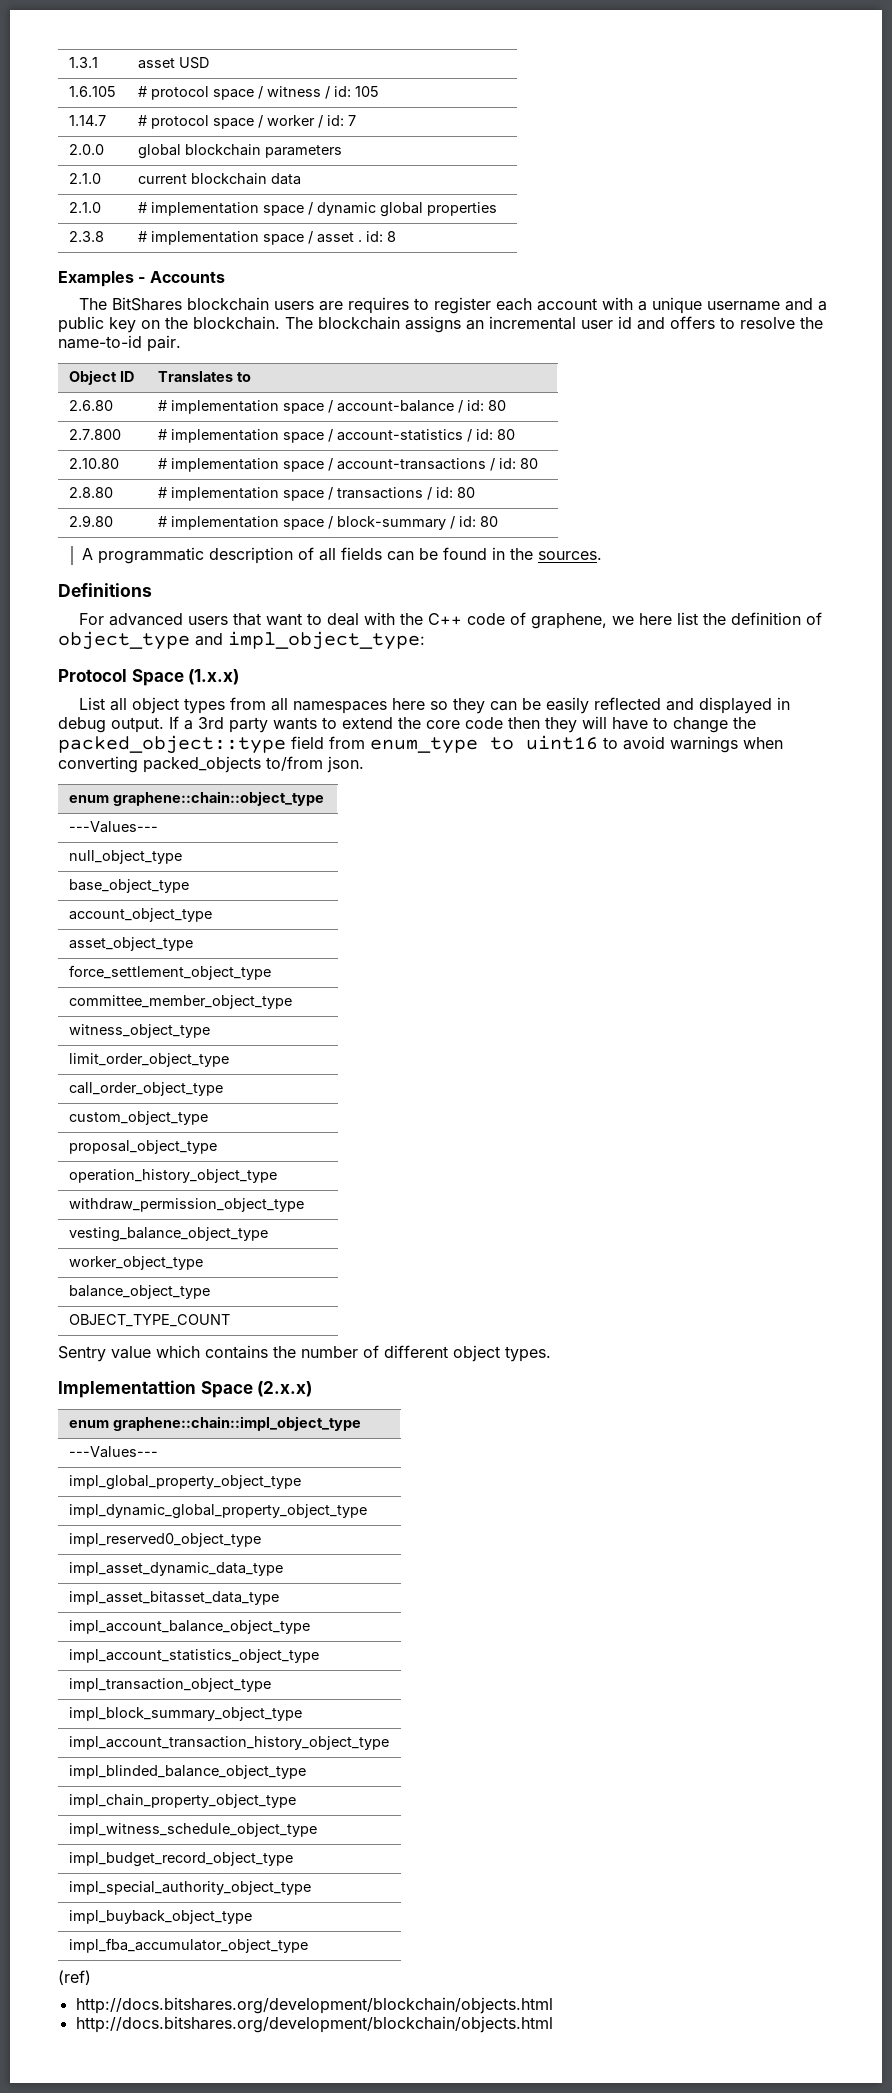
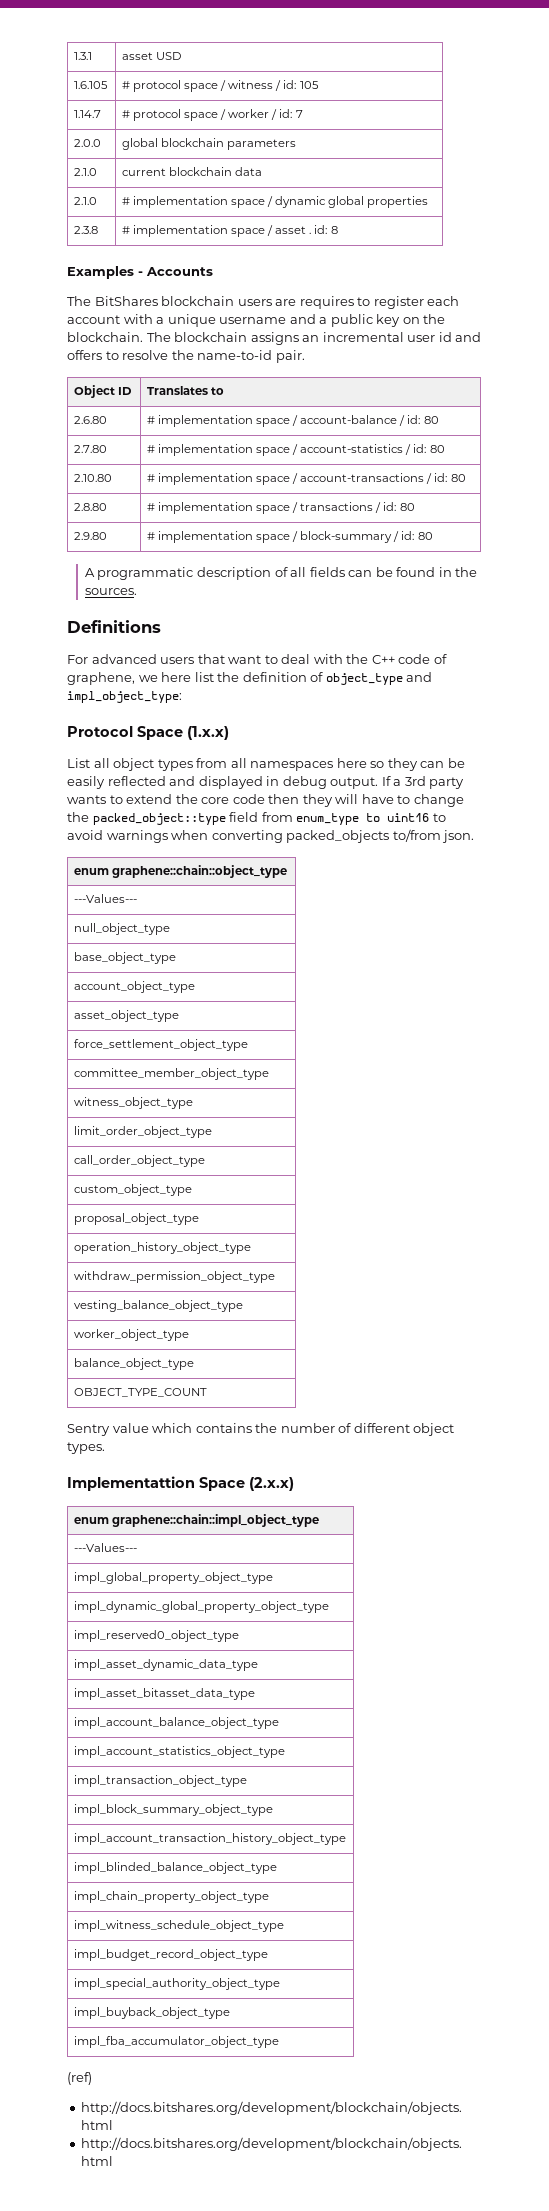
- 2.7.800 | # implementation space / account-statistics / id: 80
+ 2.7.80 | # implementation space / account-statistics / id: 80

